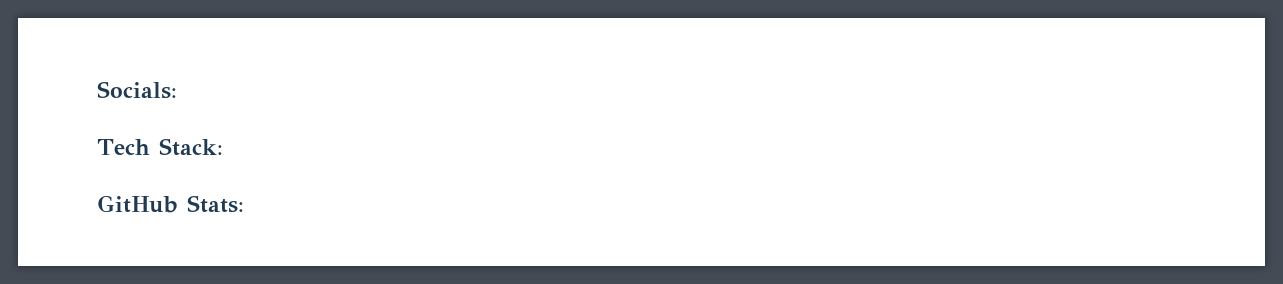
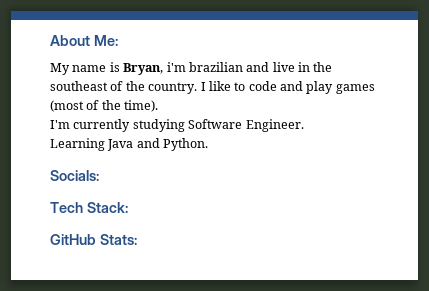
+ About Me:
+ My name is Bryan, i'm brazilian and live in the southeast of the country. I like to code and play games (most of the time).
+ I'm currently studying Software Engineer.
+ Learning Java and Python.

